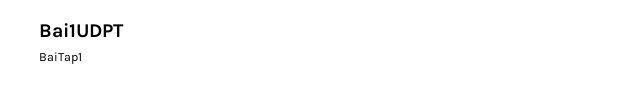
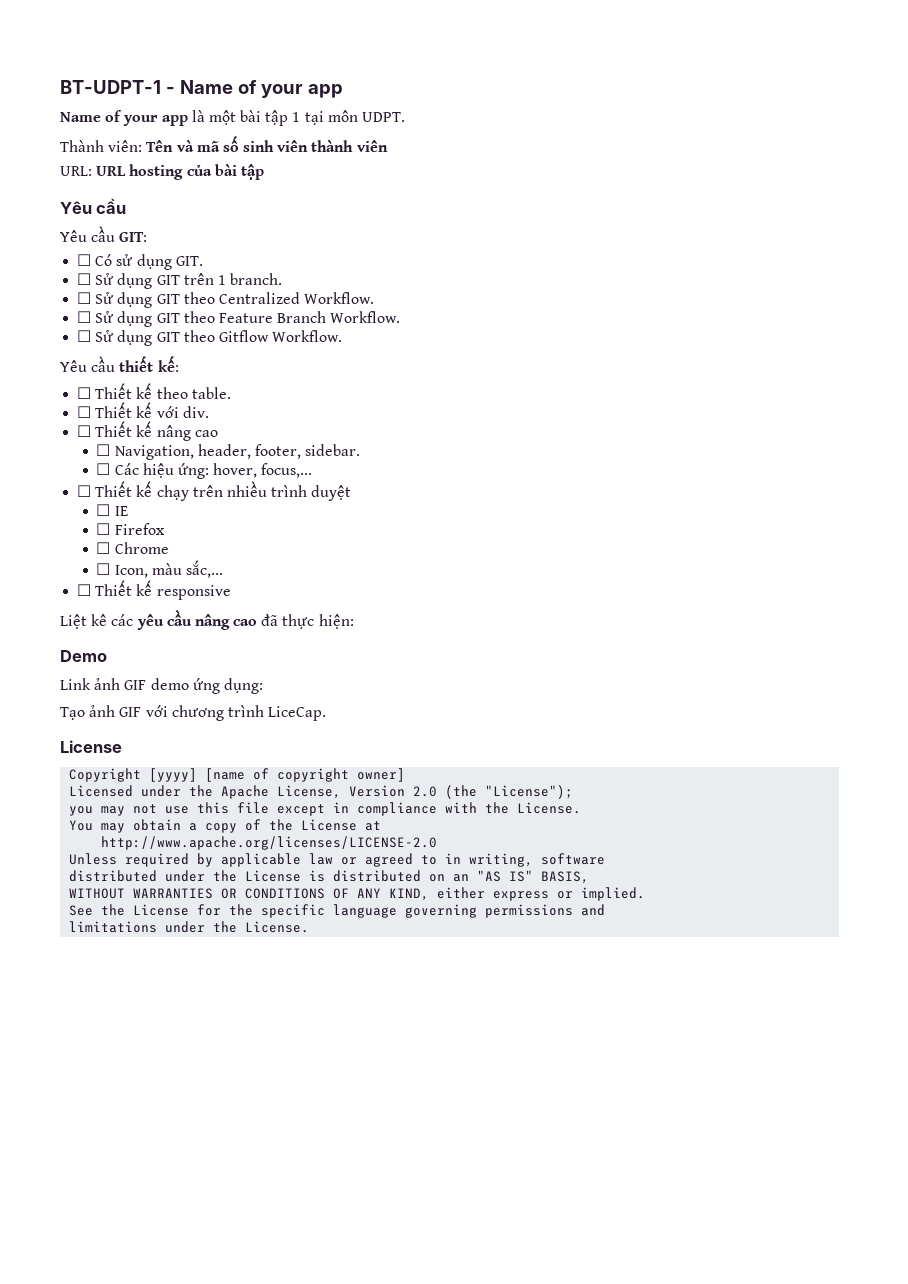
- Bai1UDPT
- BaiTap1
+ BT-UDPT-1 - Name of your app
+ Name of your app là một bài tập 1 tại môn UDPT.
+ Thành viên: Tên và mã số sinh viên thành viên
+ URL: URL hosting của bài tập
+ Yêu cầu
+ Yêu cầu GIT:
+ ☐ Có sử dụng GIT.
+ ☐ Sử dụng GIT trên 1 branch.
+ ☐ Sử dụng GIT theo Centralized Workflow.
+ ☐ Sử dụng GIT theo Feature Branch Workflow.
+ ☐ Sử dụng GIT theo Gitflow Workflow.
+ Yêu cầu thiết kế:
+ ☐ Thiết kế theo table.
+ ☐ Thiết kế với div.
+ ☐ Thiết kế nâng cao
+ ☐ Navigation, header, footer, sidebar.
+ ☐ Các hiệu ứng: hover, focus,...
+ ☐ Thiết kế chạy trên nhiều trình duyệt
+ ☐ IE
+ ☐ Firefox
+ ☐ Chrome
+ ☐ Icon, màu sắc,...
+ ☐ Thiết kế responsive
+ Liệt kê các yêu cầu nâng cao đã thực hiện:
+ Demo
+ Link ảnh GIF demo ứng dụng:
+ Tạo ảnh GIF với chương trình LiceCap.
+ License
+ Copyright [yyyy] [name of copyright owner]
+ Licensed under the Apache License, Version 2.0 (the "License");
+ you may not use this file except in compliance with the License.
+ You may obtain a copy of the License at
+ http://www.apache.org/licenses/LICENSE-2.0
+ Unless required by applicable law or agreed to in writing, software
+ distributed under the License is distributed on an "AS IS" BASIS,
+ WITHOUT WARRANTIES OR CONDITIONS OF ANY KIND, either express or implied.
+ See the License for the specific language governing permissions and
+ limitations under the License.

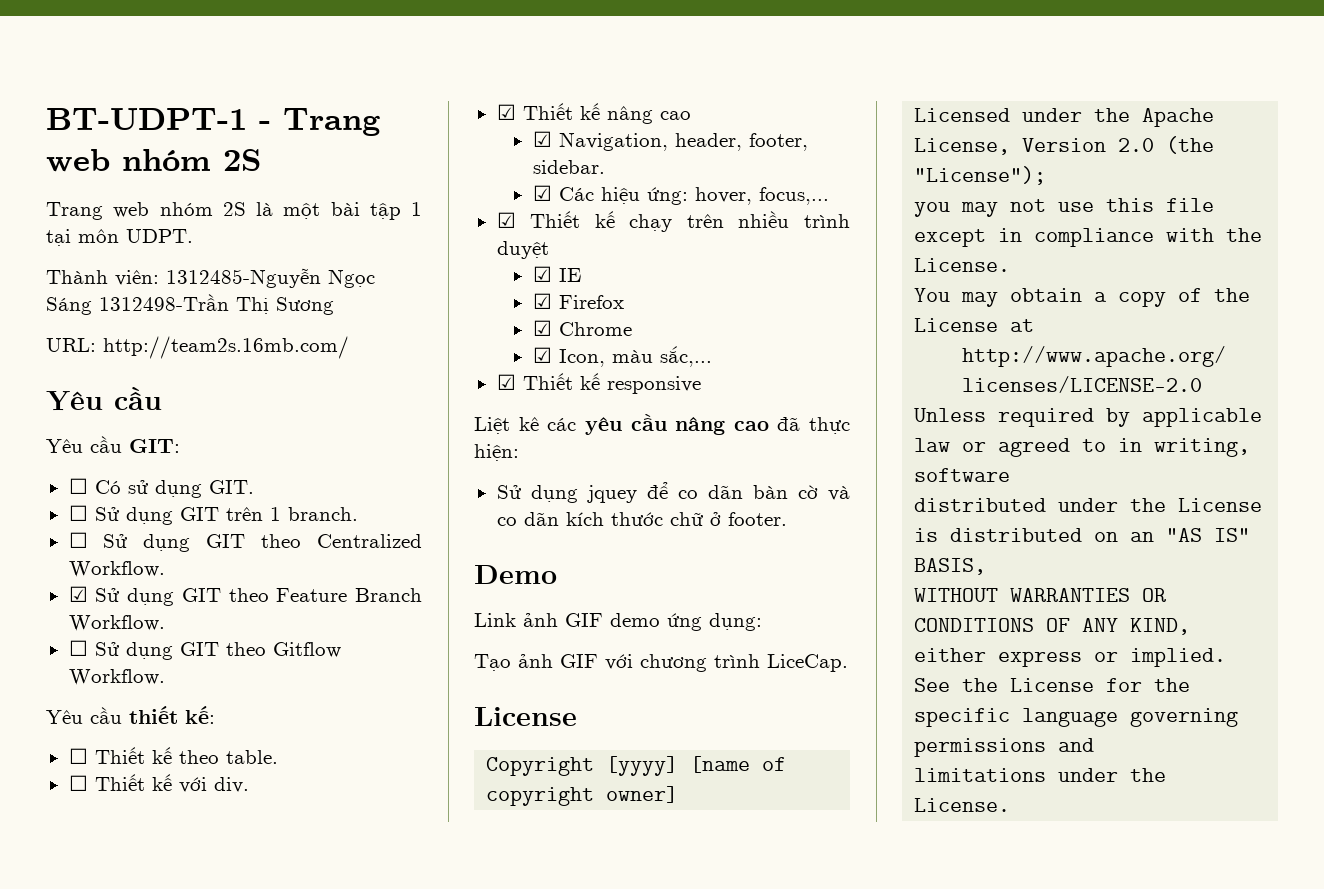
- BT-UDPT-1 - Name of your app
- Name of your app là một bài tập 1 tại môn UDPT.
+ BT-UDPT-1 - Trang web nhóm 2S
+ Trang web nhóm 2S là một bài tập 1 tại môn UDPT.
- Thành viên: Tên và mã số sinh viên thành viên
- URL: URL hosting của bài tập
+ Thành viên: 1312485-Nguyễn Ngọc Sáng 1312498-Trần Thị Sương
+ URL: http://team2s.16mb.com/
- ☐ Sử dụng GIT theo Feature Branch Workflow.
+ ☑ Sử dụng GIT theo Feature Branch Workflow.
- ☐ Thiết kế nâng cao
+ ☑ Thiết kế nâng cao
- ☐ Navigation, header, footer, sidebar.
+ ☑ Navigation, header, footer, sidebar.
- ☐ Các hiệu ứng: hover, focus,...
+ ☑ Các hiệu ứng: hover, focus,...
- ☐ Thiết kế chạy trên nhiều trình duyệt
+ ☑ Thiết kế chạy trên nhiều trình duyệt
- ☐ IE
+ ☑ IE
- ☐ Firefox
+ ☑ Firefox
- ☐ Chrome
+ ☑ Chrome
- ☐ Icon, màu sắc,...
+ ☑ Icon, màu sắc,...
- ☐ Thiết kế responsive
+ ☑ Thiết kế responsive
+ Sử dụng jquey để co dãn bàn cờ và co dãn kích thước chữ ở footer.

